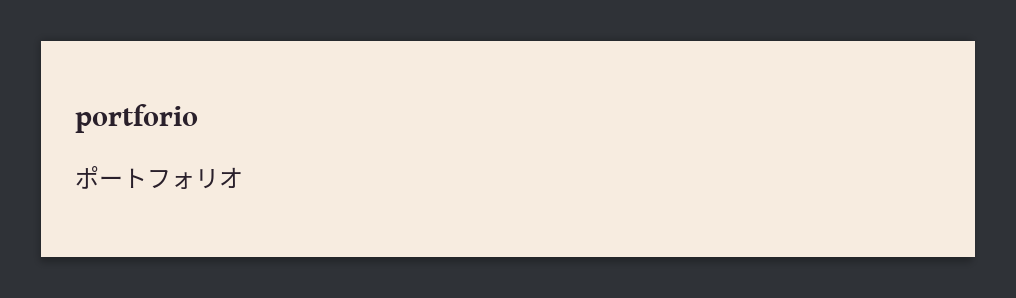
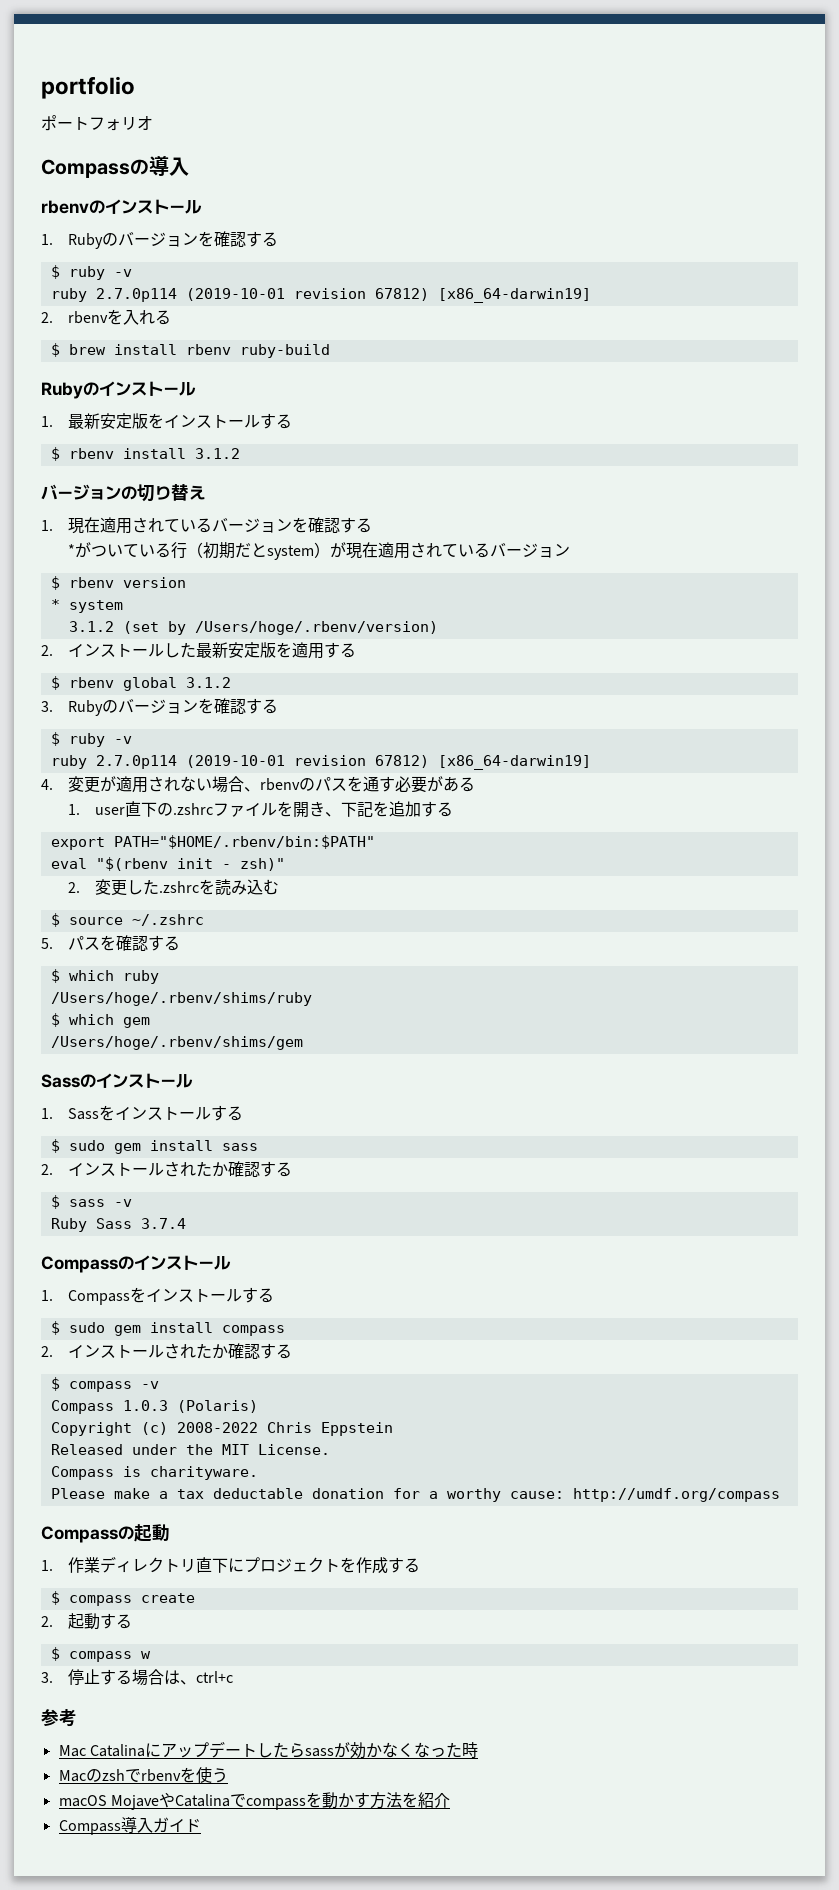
- portforio
+ portfolio
+ Compassの導入
+ rbenvのインストール
+ 1. Rubyのバージョンを確認する
+ $ ruby -v
+ ruby 2.7.0p114 (2019-10-01 revision 67812) [x86_64-darwin19]
+ 2. rbenvを入れる
+ $ brew install rbenv ruby-build
+ Rubyのインストール
+ 1.最新安定版をインストールする
+ $ rbenv install 3.1.2
+ バージョンの切り替え
+ 1.現在適用されているバージョンを確認する
+ *がついている行（初期だとsystem）が現在適用されているバージョン
+ $ rbenv version
+ * system
+ 3.1.2 (set by /Users/hoge/.rbenv/version)
+ 2.インストールした最新安定版を適用する
+ $ rbenv global 3.1.2
+ 3. Rubyのバージョンを確認する
+ $ ruby -v
+ ruby 2.7.0p114 (2019-10-01 revision 67812) [x86_64-darwin19]
+ 4.変更が適用されない場合、rbenvのパスを通す必要がある
+ 1. user直下の.zshrcファイルを開き、下記を追加する
+ export PATH="$HOME/.rbenv/bin:$PATH"
+ eval "$(rbenv init - zsh)"
+ 2.変更した.zshrcを読み込む
+ $ source ~/.zshrc
+ 5.パスを確認する
+ $ which ruby
+ /Users/hoge/.rbenv/shims/ruby
+ $ which gem
+ /Users/hoge/.rbenv/shims/gem
+ Sassのインストール
+ 1. Sassをインストールする
+ $ sudo gem install sass
+ 2.インストールされたか確認する
+ $ sass -v
+ Ruby Sass 3.7.4
+ Compassのインストール
+ 1. Compassをインストールする
+ $ sudo gem install compass
+ 2.インストールされたか確認する
+ $ compass -v
+ Compass 1.0.3 (Polaris)
+ Copyright (c) 2008-2022 Chris Eppstein
+ Released under the MIT License.
+ Compass is charityware.
+ Please make a tax deductable donation for a worthy cause: http://umdf.org/compass
+ Compassの起動
+ 1.作業ディレクトリ直下にプロジェクトを作成する
+ $ compass create
+ 2.起動する
+ $ compass w
+ 3.停止する場合は、ctrl+c
+ 参考
+ Mac Catalinaにアップデートしたらsassが効かなくなった時
+ Macのzshでrbenvを使う
+ macOS MojaveやCatalinaでcompassを動かす方法を紹介
+ Compass導入ガイド

